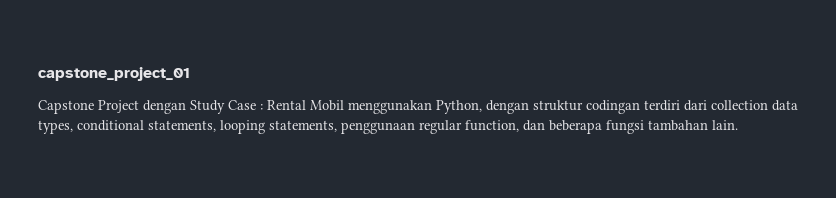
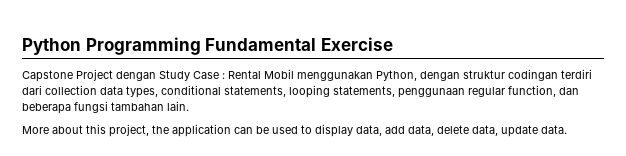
- capstone_project_01
+ Python Programming Fundamental Exercise
+ More about this project, the application can be used to display data, add data, delete data, update data.

